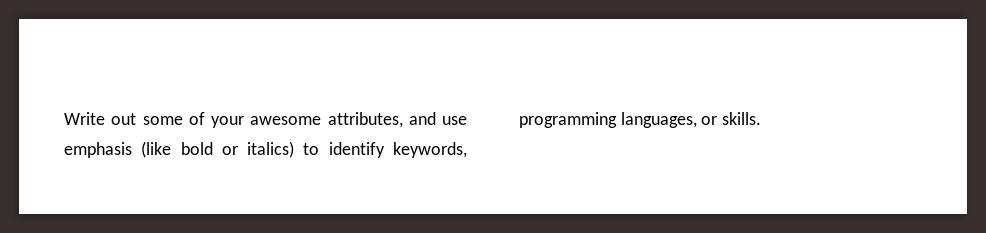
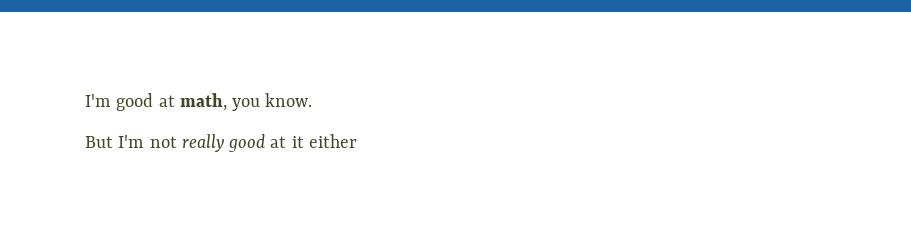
- Write out some of your awesome attributes, and use emphasis (like bold or italics) to identify keywords, programming languages, or skills.
+ I'm good at math, you know.
+ But I'm not really good at it either

